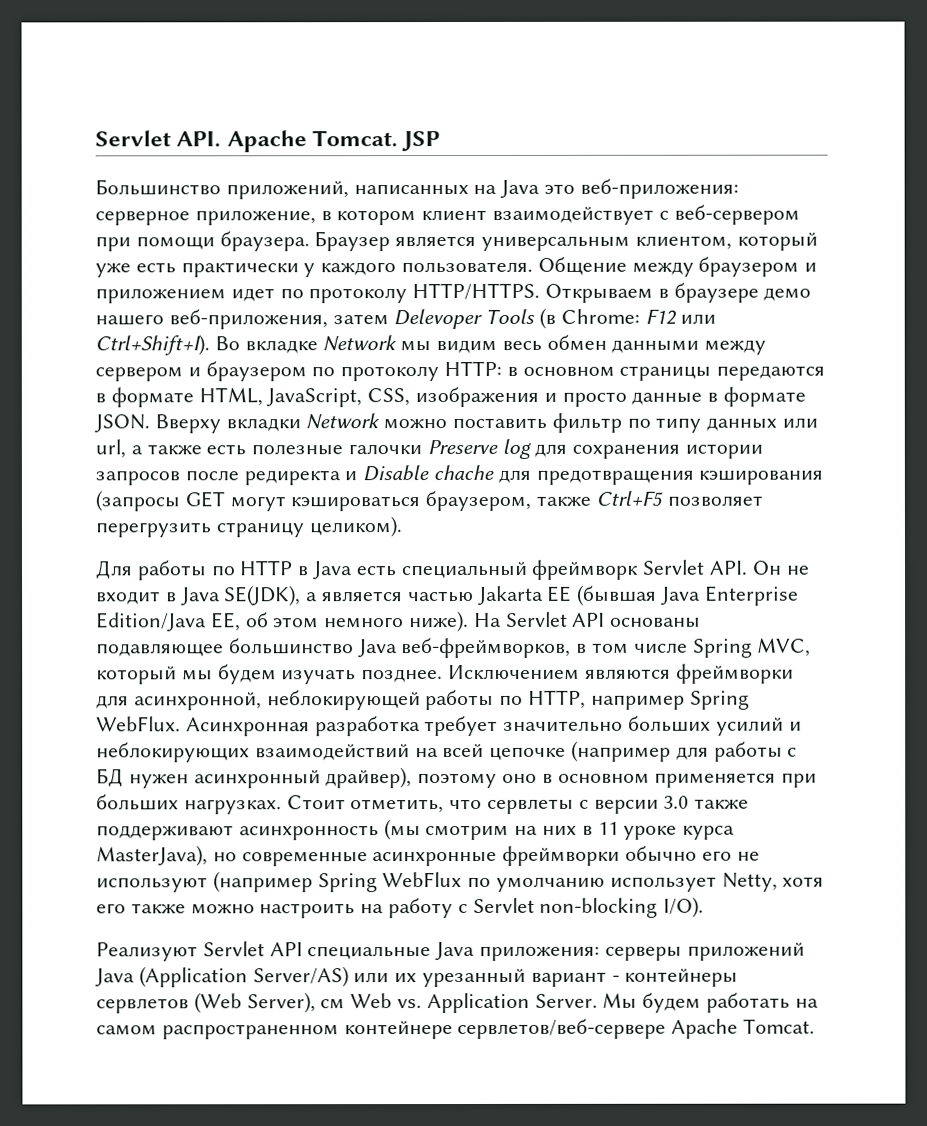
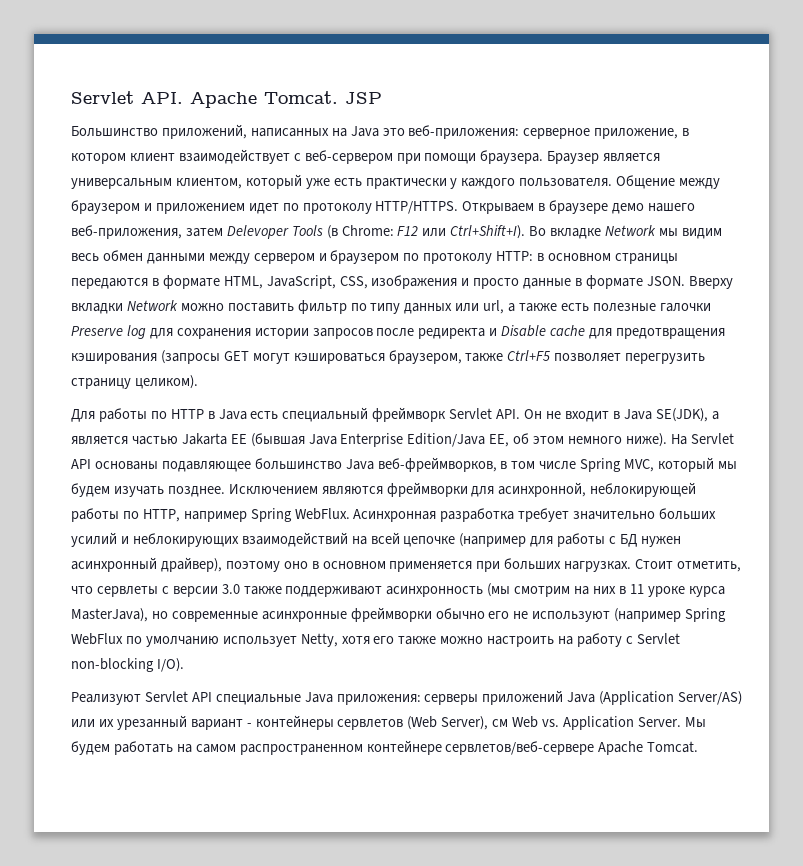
- Вверху вкладки Network можно поставить фильтр по типу данных или url, а также есть полезные галочки Preserve log для сохранения истории запросов после редиректа и Disable chache для предотвращения кэширования (запросы GET могут кэшироваться браузером, также Ctrl+F5 позволяет перегрузить страницу целиком).
+ Вверху вкладки Network можно поставить фильтр по типу данных или url, а также есть полезные галочки Preserve log для сохранения истории запросов после редиректа и Disable cache для предотвращения кэширования (запросы GET могут кэшироваться браузером, также Ctrl+F5 позволяет перегрузить страницу целиком).

